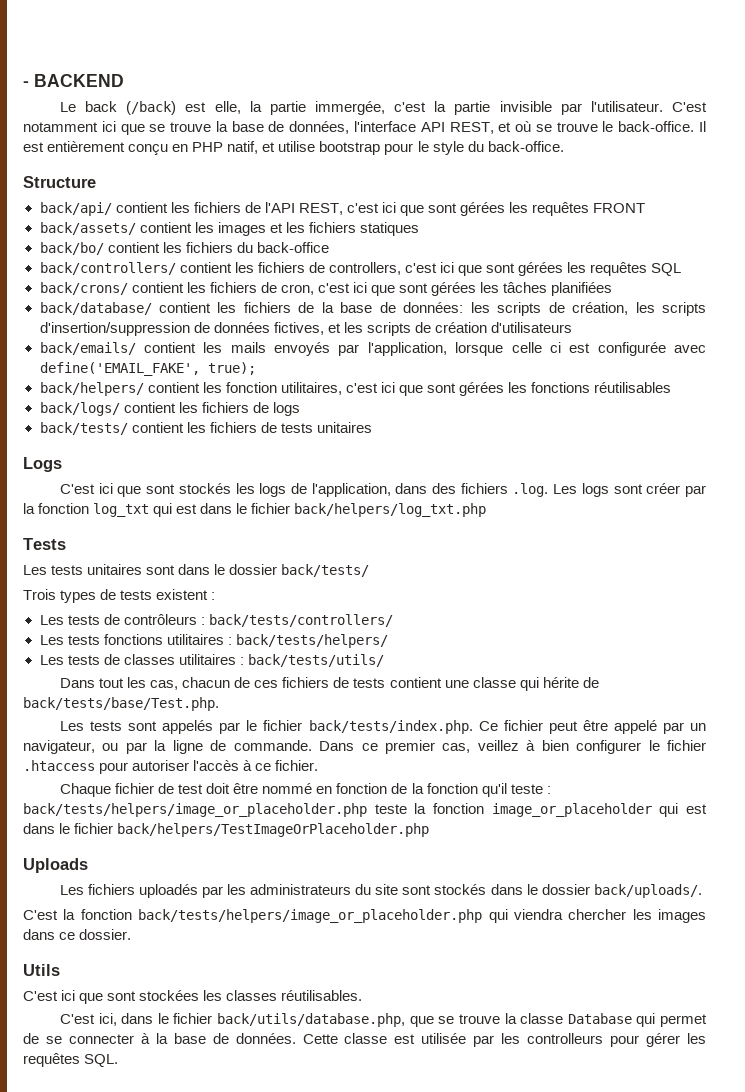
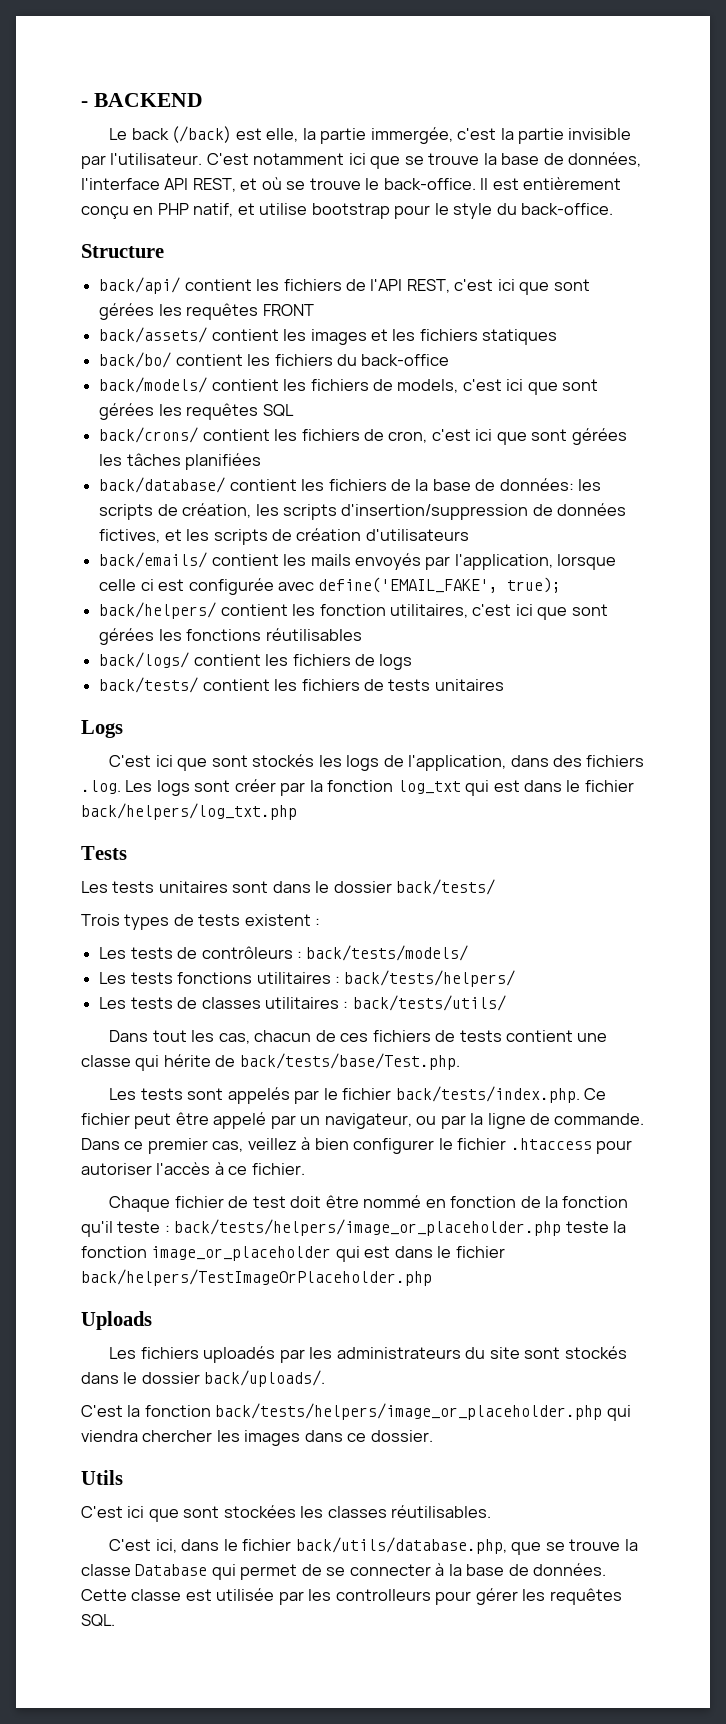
- back/controllers/ contient les fichiers de controllers, c'est ici que sont gérées les requêtes SQL
+ back/models/ contient les fichiers de models, c'est ici que sont gérées les requêtes SQL
- Les tests de contrôleurs : back/tests/controllers/
+ Les tests de contrôleurs : back/tests/models/

